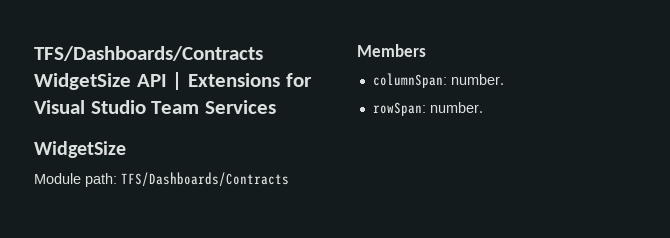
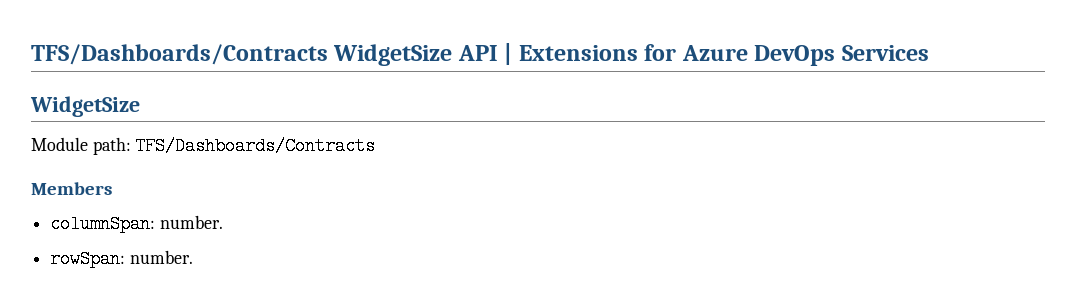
- TFS/Dashboards/Contracts WidgetSize API | Extensions for Visual Studio Team Services
+ TFS/Dashboards/Contracts WidgetSize API | Extensions for Azure DevOps Services

